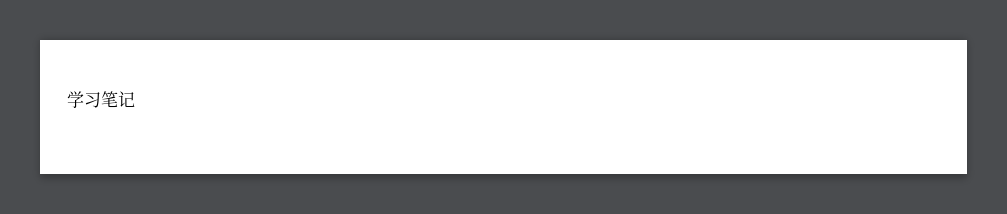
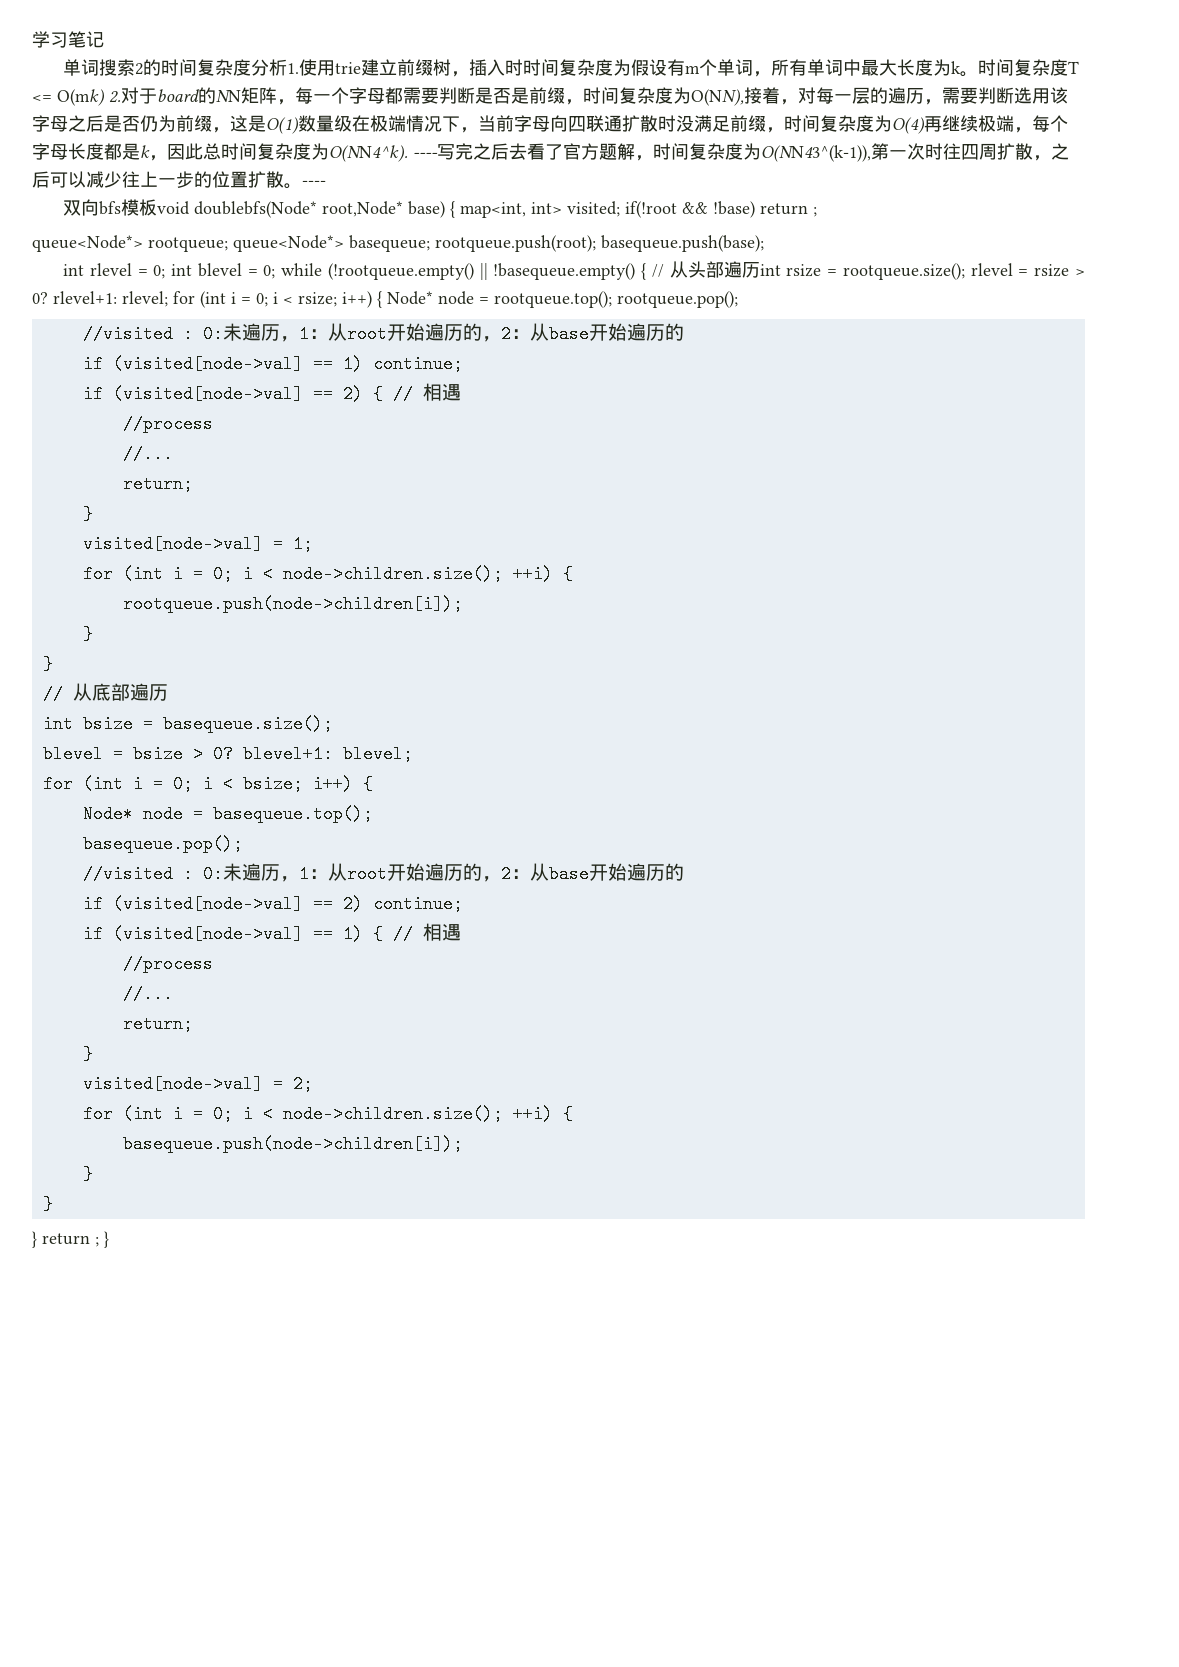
+ 单词搜索2的时间复杂度分析1.使用trie建立前缀树，插入时时间复杂度为假设有m个单词，所有单词中最大长度为k。时间复杂度T <= O(mk) 2.对于board的NN矩阵，每一个字母都需要判断是否是前缀，时间复杂度为O(NN),接着，对每一层的遍历，需要判断选用该字母之后是否仍为前缀，这是O(1)数量级在极端情况下，当前字母向四联通扩散时没满足前缀，时间复杂度为O(4)再继续极端，每个字母长度都是k，因此总时间复杂度为O(NN4^k). ----写完之后去看了官方题解，时间复杂度为O(NN43^(k-1)),第一次时往四周扩散，之后可以减少往上一步的位置扩散。----
+ 双向bfs模板void doublebfs(Node* root,Node* base) { map<int, int> visited; if(!root && !base) return ;
+ queue<Node*> rootqueue; queue<Node*> basequeue; rootqueue.push(root); basequeue.push(base);
+ int rlevel = 0; int blevel = 0; while (!rootqueue.empty() || !basequeue.empty() { // 从头部遍历int rsize = rootqueue.size(); rlevel = rsize > 0? rlevel+1: rlevel; for (int i = 0; i < rsize; i++) { Node* node = rootqueue.top(); rootqueue.pop();
+ //visited : 0:未遍历，1：从root开始遍历的，2：从base开始遍历的
+ if (visited[node->val] == 1) continue;
+ if (visited[node->val] == 2) { // 相遇
+ //process
+ //...
+ return;
+ }
+ visited[node->val] = 1;
+ for (int i = 0; i < node->children.size(); ++i) {
+ rootqueue.push(node->children[i]);
+ }
+ }
+ // 从底部遍历
+ int bsize = basequeue.size();
+ blevel = bsize > 0? blevel+1: blevel;
+ for (int i = 0; i < bsize; i++) {
+ Node* node = basequeue.top();
+ basequeue.pop();
+ //visited : 0:未遍历，1：从root开始遍历的，2：从base开始遍历的
+ if (visited[node->val] == 2) continue;
+ if (visited[node->val] == 1) { // 相遇
+ //process
+ //...
+ return;
+ }
+ visited[node->val] = 2;
+ for (int i = 0; i < node->children.size(); ++i) {
+ basequeue.push(node->children[i]);
+ }
+ }
+ } return ; }

